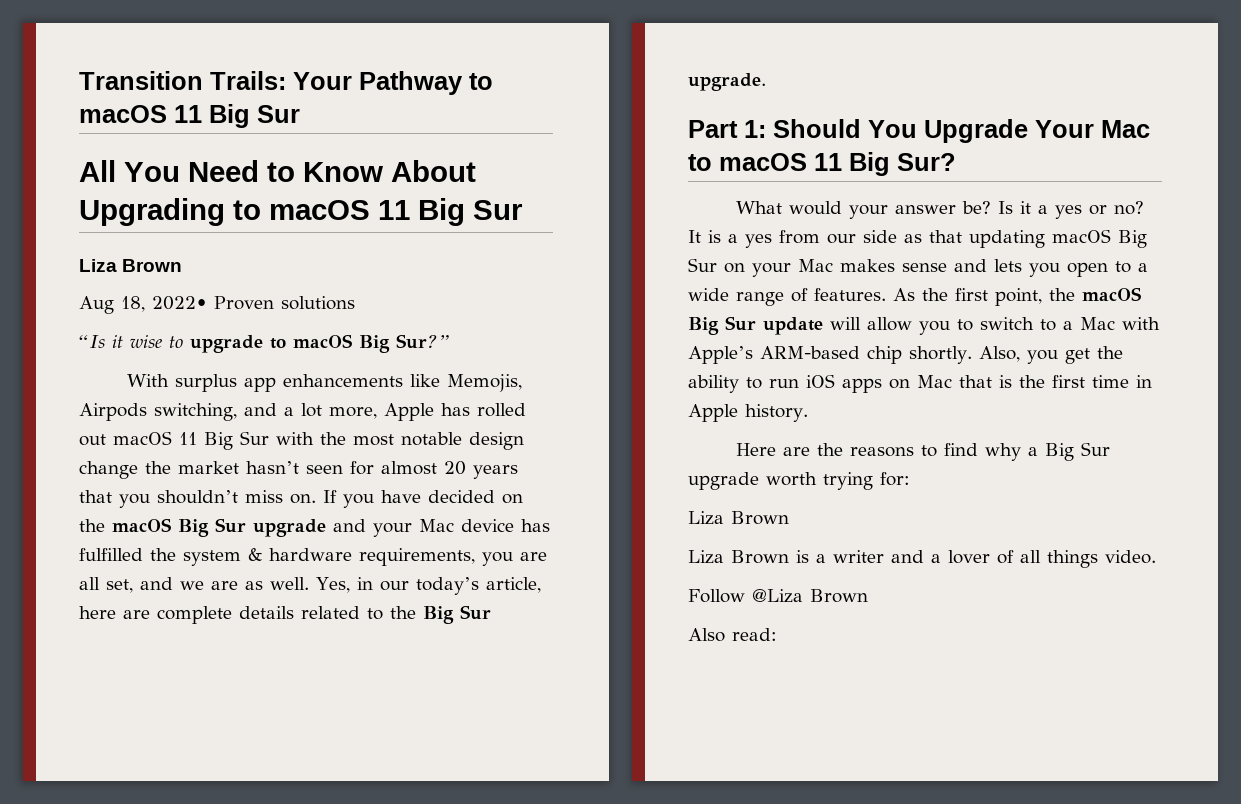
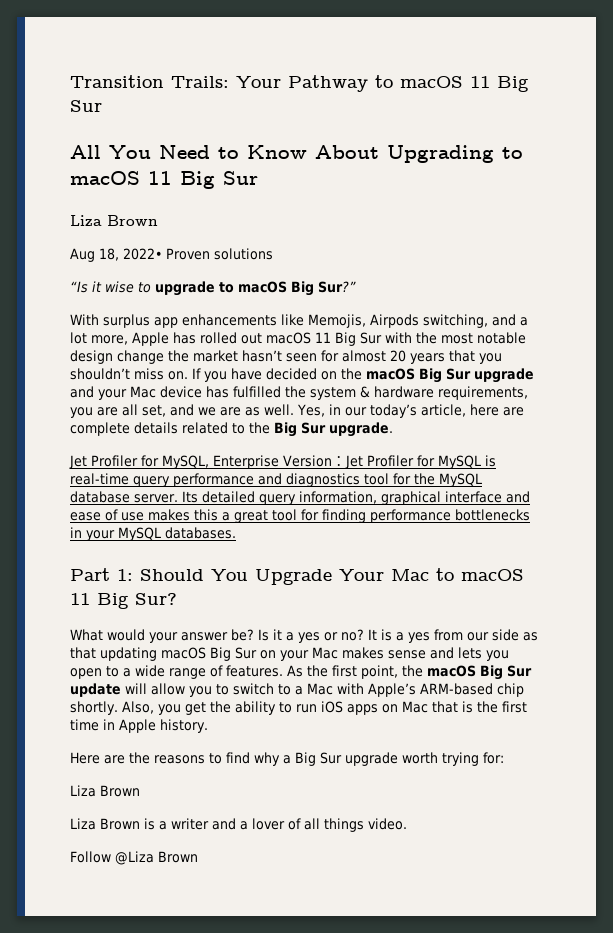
+ Jet Profiler for MySQL, Enterprise Version：Jet Profiler for MySQL is real-time query performance and diagnostics tool for the MySQL database server. Its detailed query information, graphical interface and ease of use makes this a great tool for finding performance bottlenecks in your MySQL databases.
- Also read:

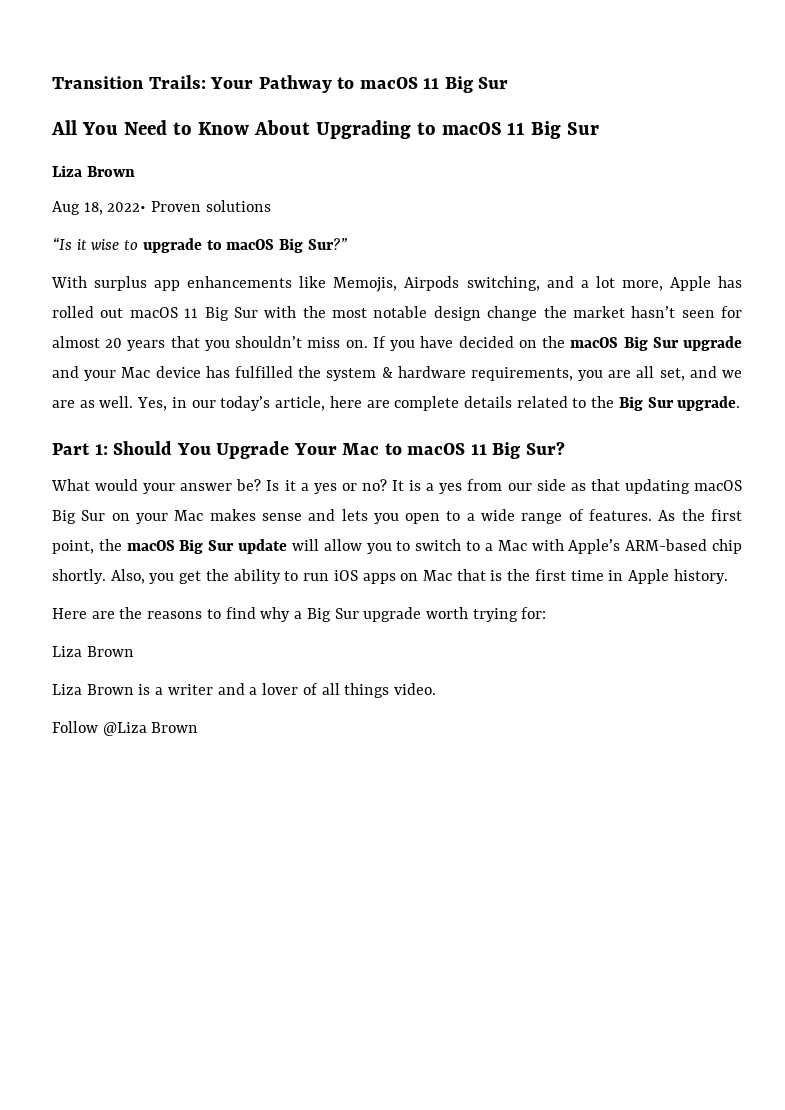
- Jet Profiler for MySQL, Enterprise Version：Jet Profiler for MySQL is real-time query performance and diagnostics tool for the MySQL database server. Its detailed query information, graphical interface and ease of use makes this a great tool for finding performance bottlenecks in your MySQL databases.

